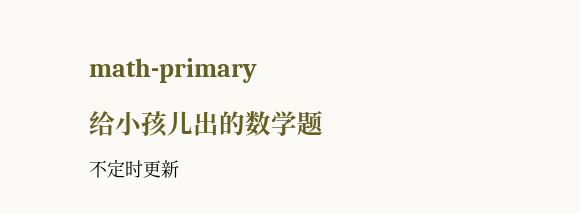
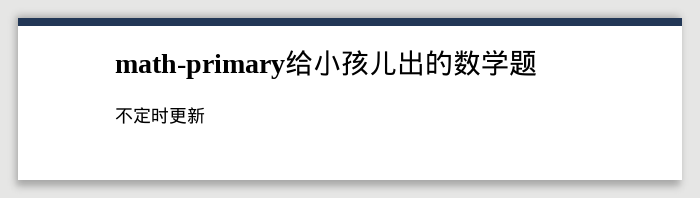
- math-primary
- 给小孩儿出的数学题
+ math-primary给小孩儿出的数学题

